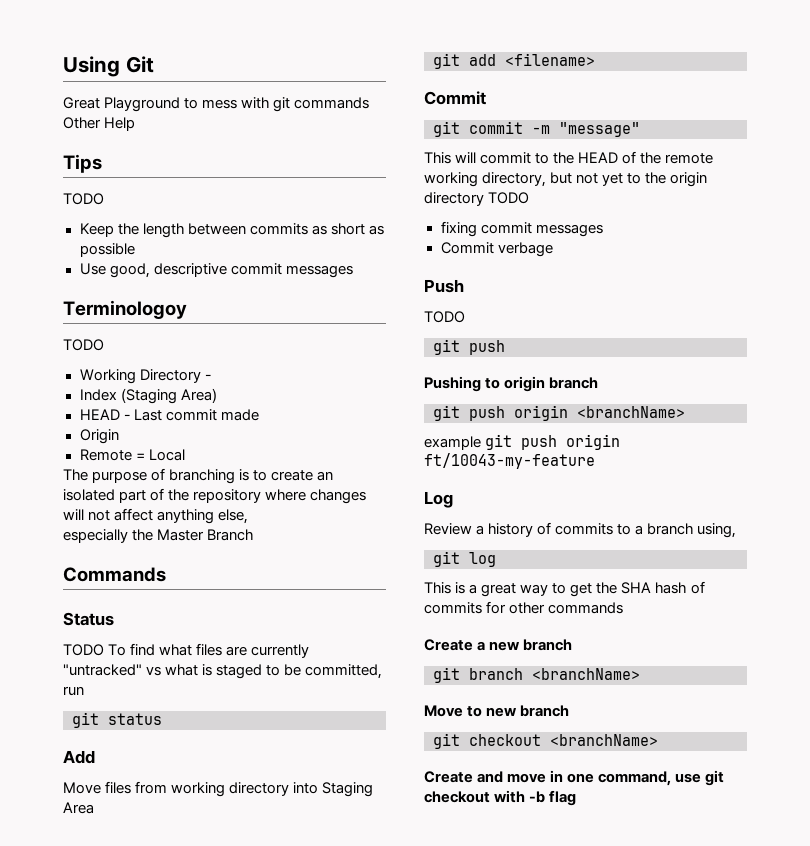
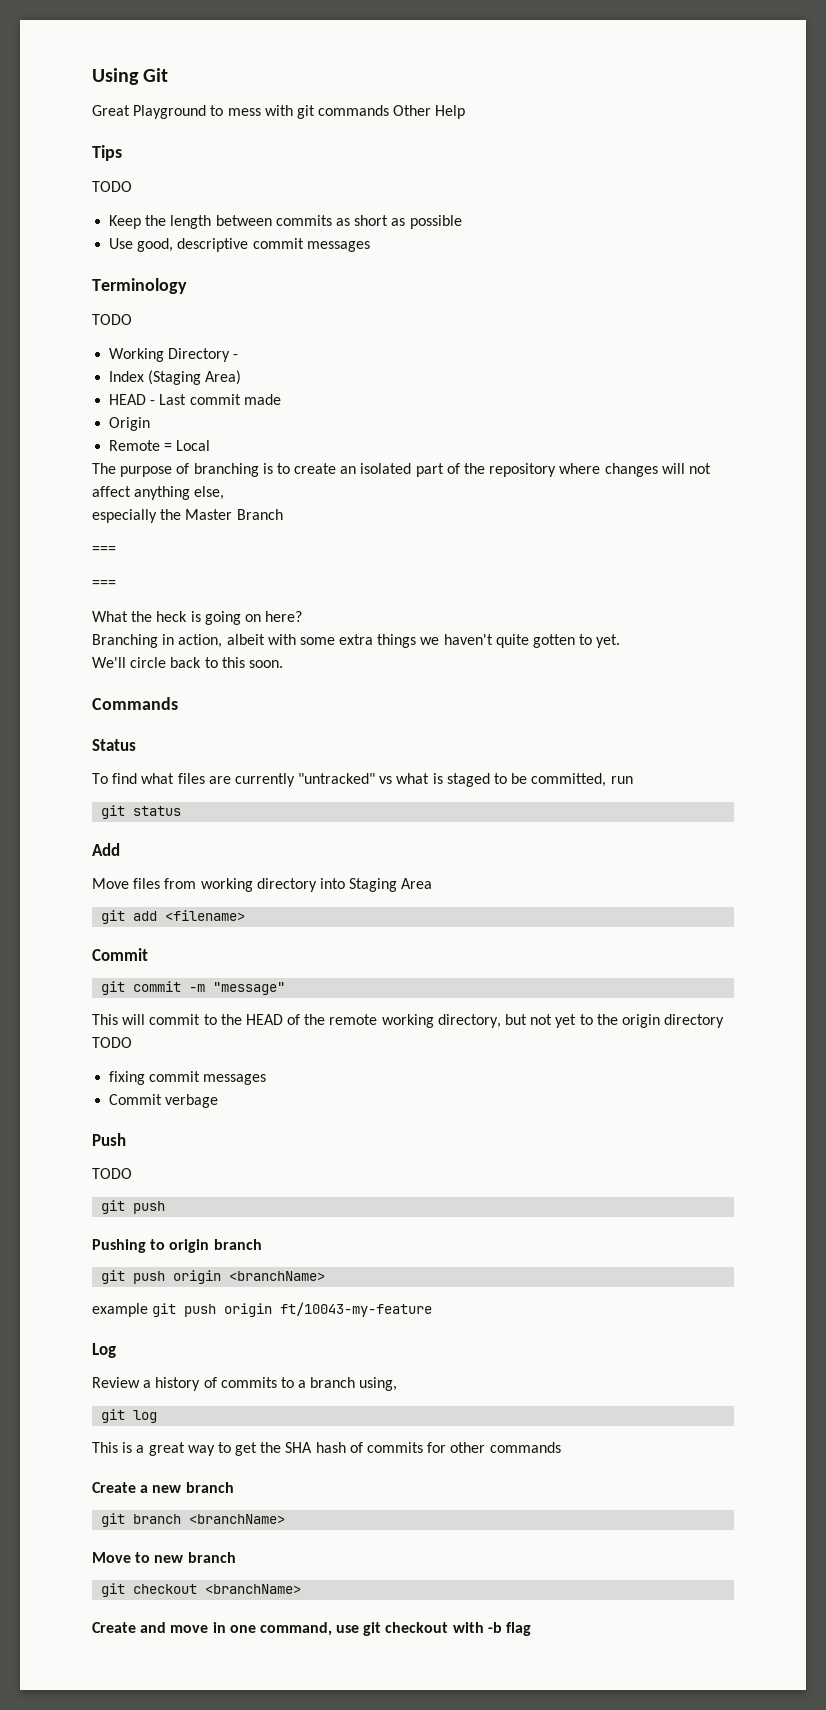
- Terminologoy
+ Terminology
  especially the Master Branch
+ ===
+ ===
+ What the heck is going on here?
+ Branching in action, albeit with some extra things we haven't quite gotten to yet.
+ We'll circle back to this soon.
- TODO To find what files are currently "untracked" vs what is staged to be committed, run
+ To find what files are currently "untracked" vs what is staged to be committed, run

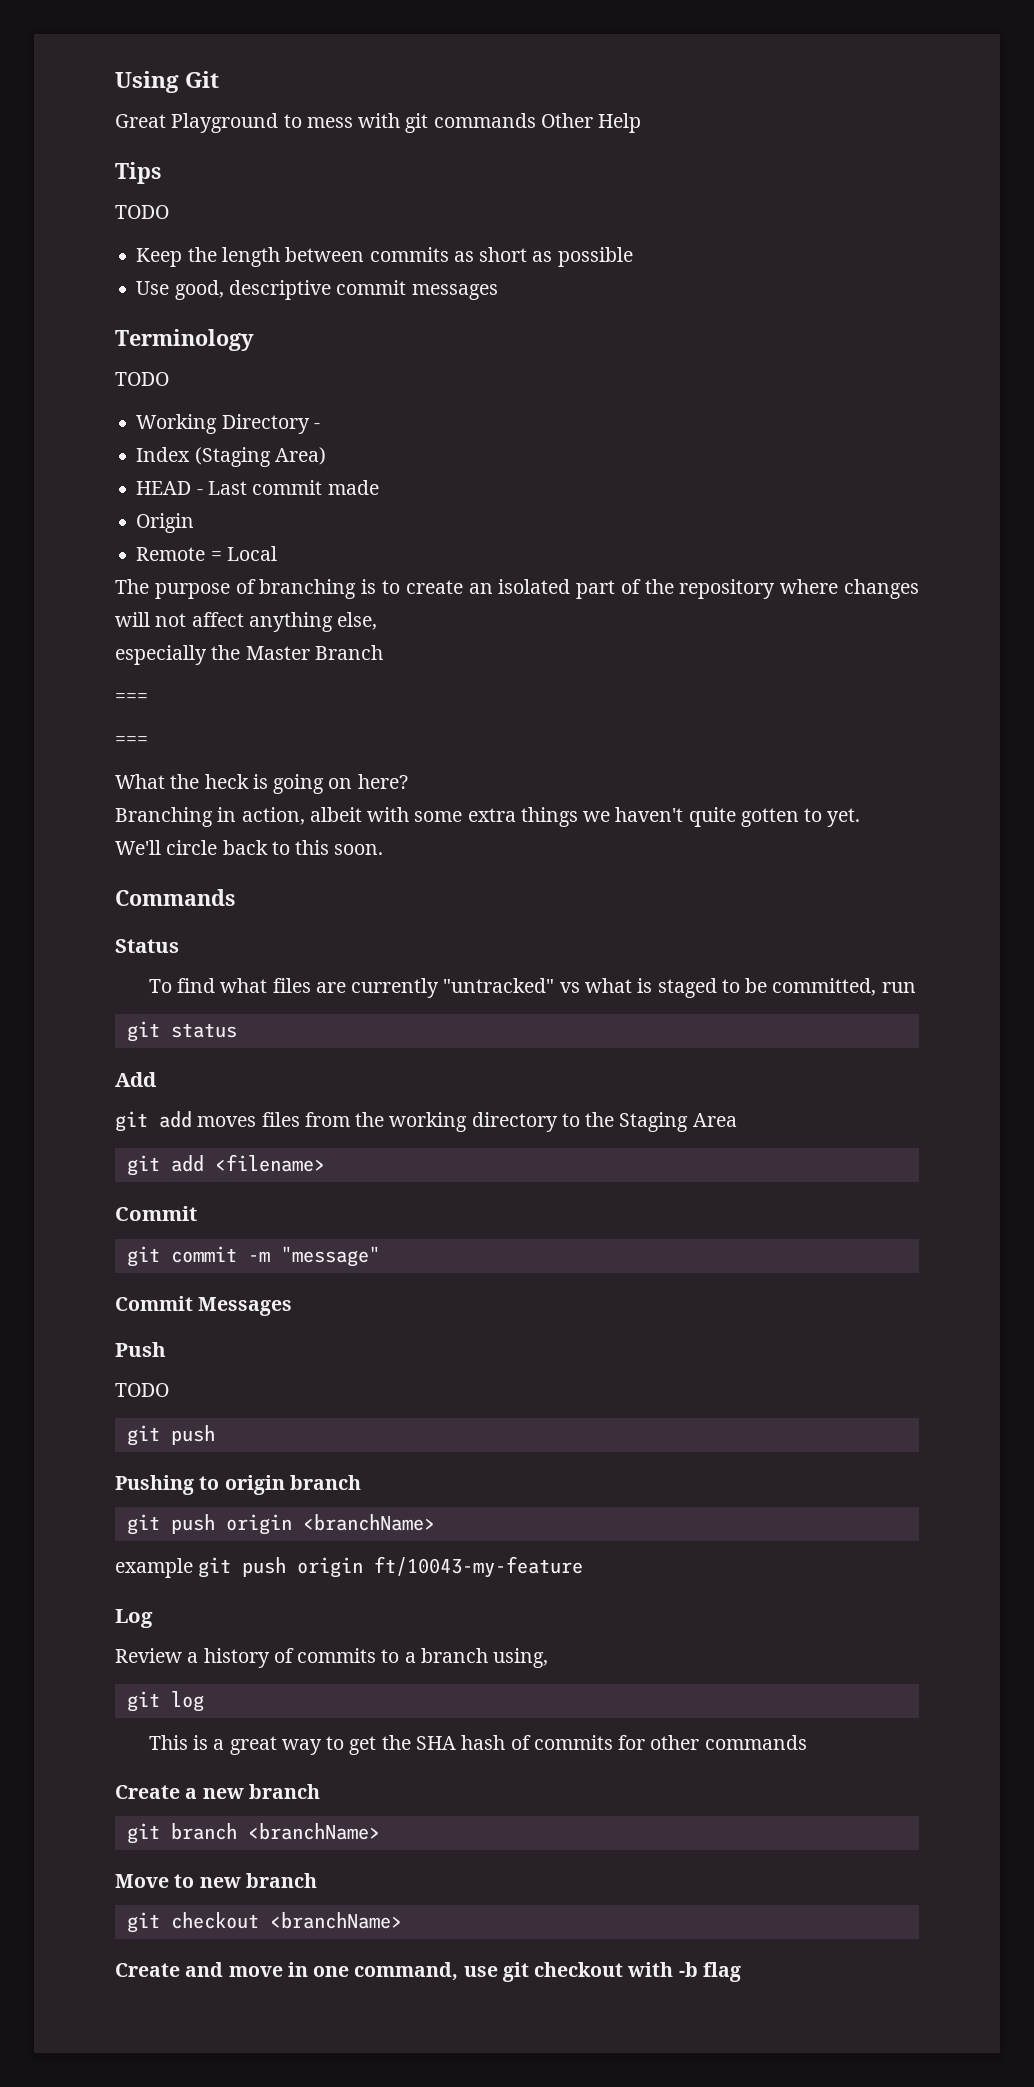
- Move files from working directory into Staging Area
+ git add moves files from the working directory to the Staging Area
- This will commit to the HEAD of the remote working directory, but not yet to the origin directory TODO
- fixing commit messages
- Commit verbage
+ Commit Messages

